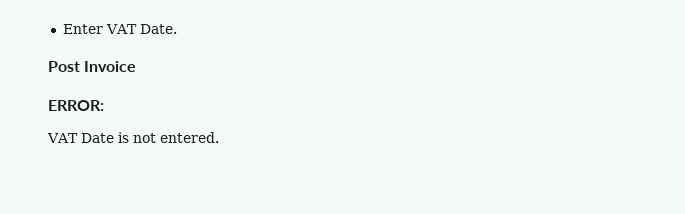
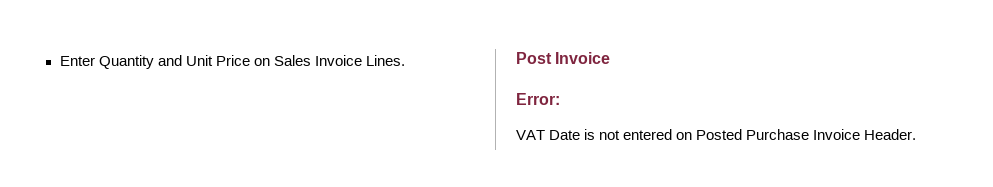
- Enter VAT Date.
+ Enter Quantity and Unit Price on Sales Invoice Lines.
- ERROR:
+ Error:
- VAT Date is not entered.
+ VAT Date is not entered on Posted Purchase Invoice Header.

